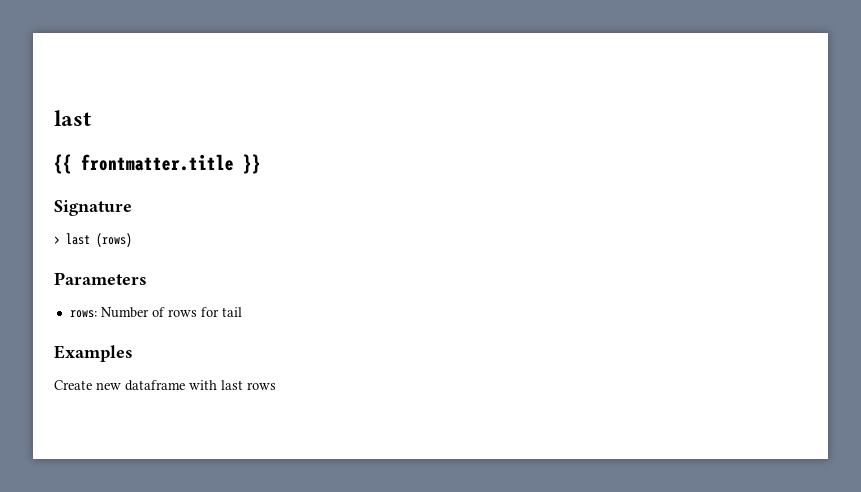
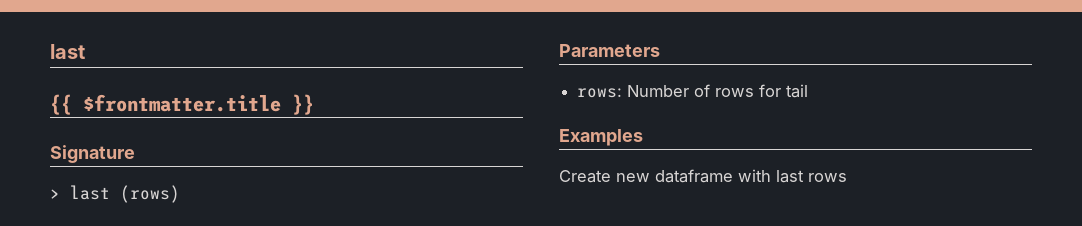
- {{ frontmatter.title }}
+ {{ $frontmatter.title }}

